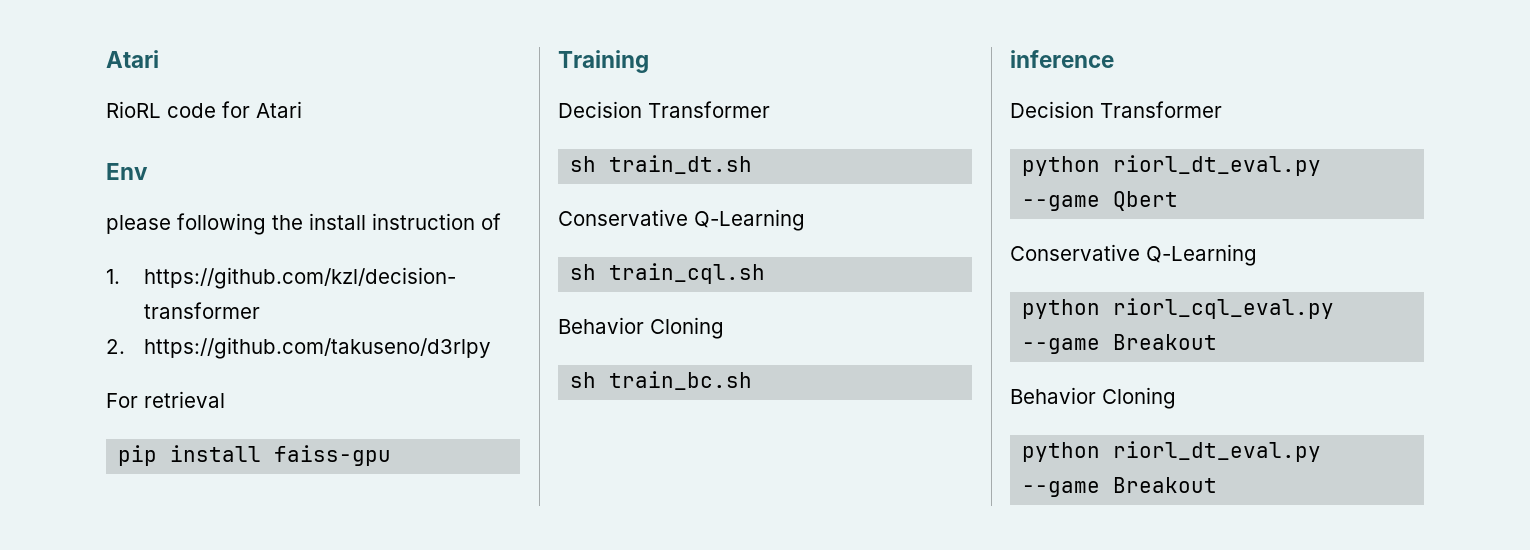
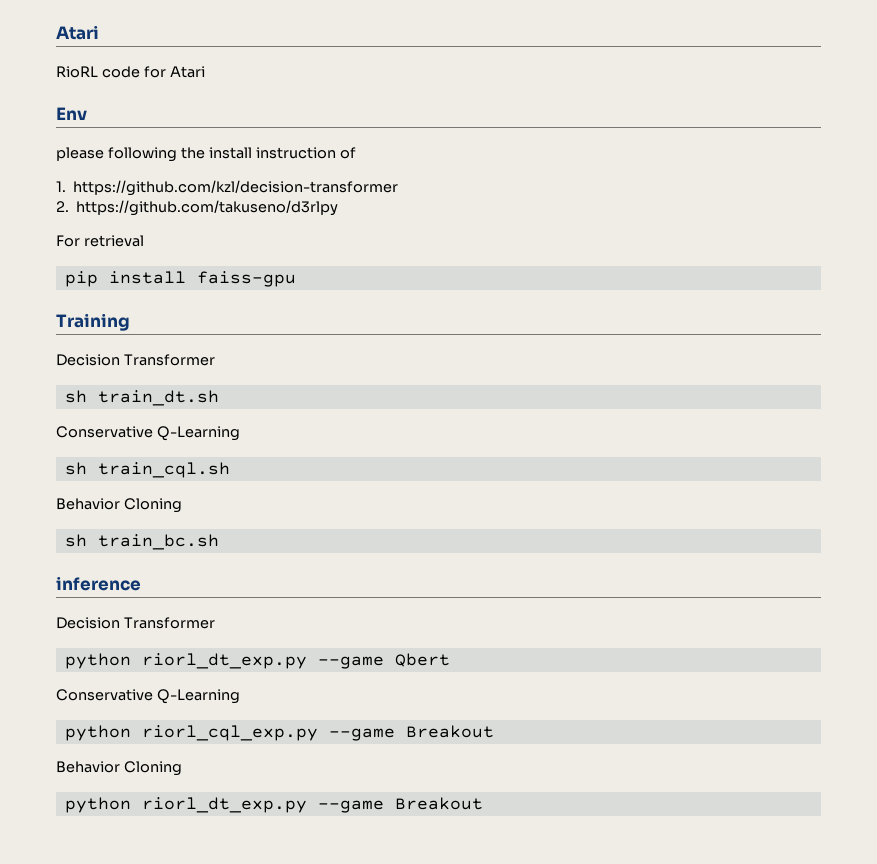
- python riorl_dt_eval.py --game Qbert
+ python riorl_dt_exp.py --game Qbert
- python riorl_cql_eval.py --game Breakout
+ python riorl_cql_exp.py --game Breakout
- python riorl_dt_eval.py --game Breakout
+ python riorl_dt_exp.py --game Breakout

